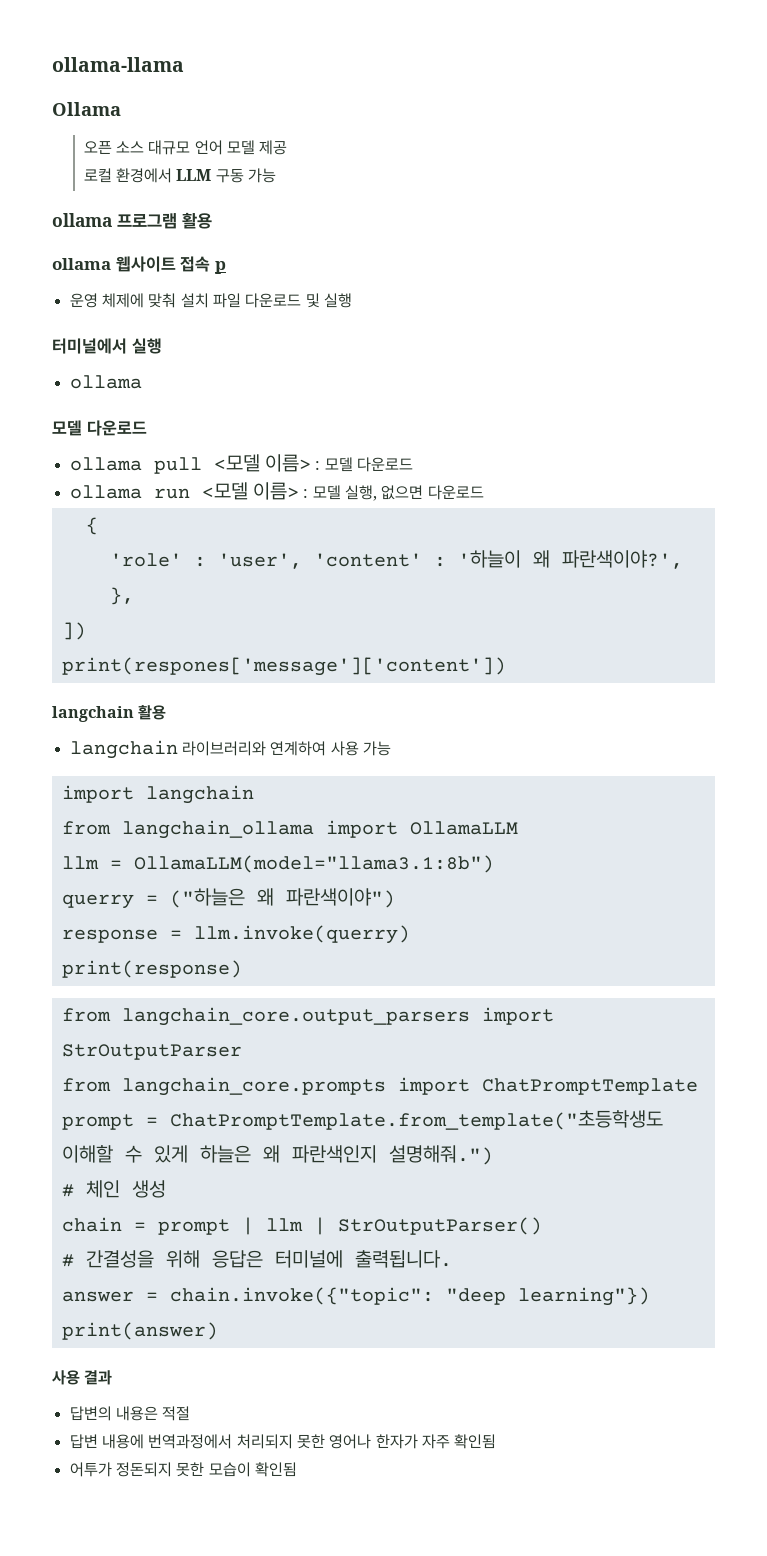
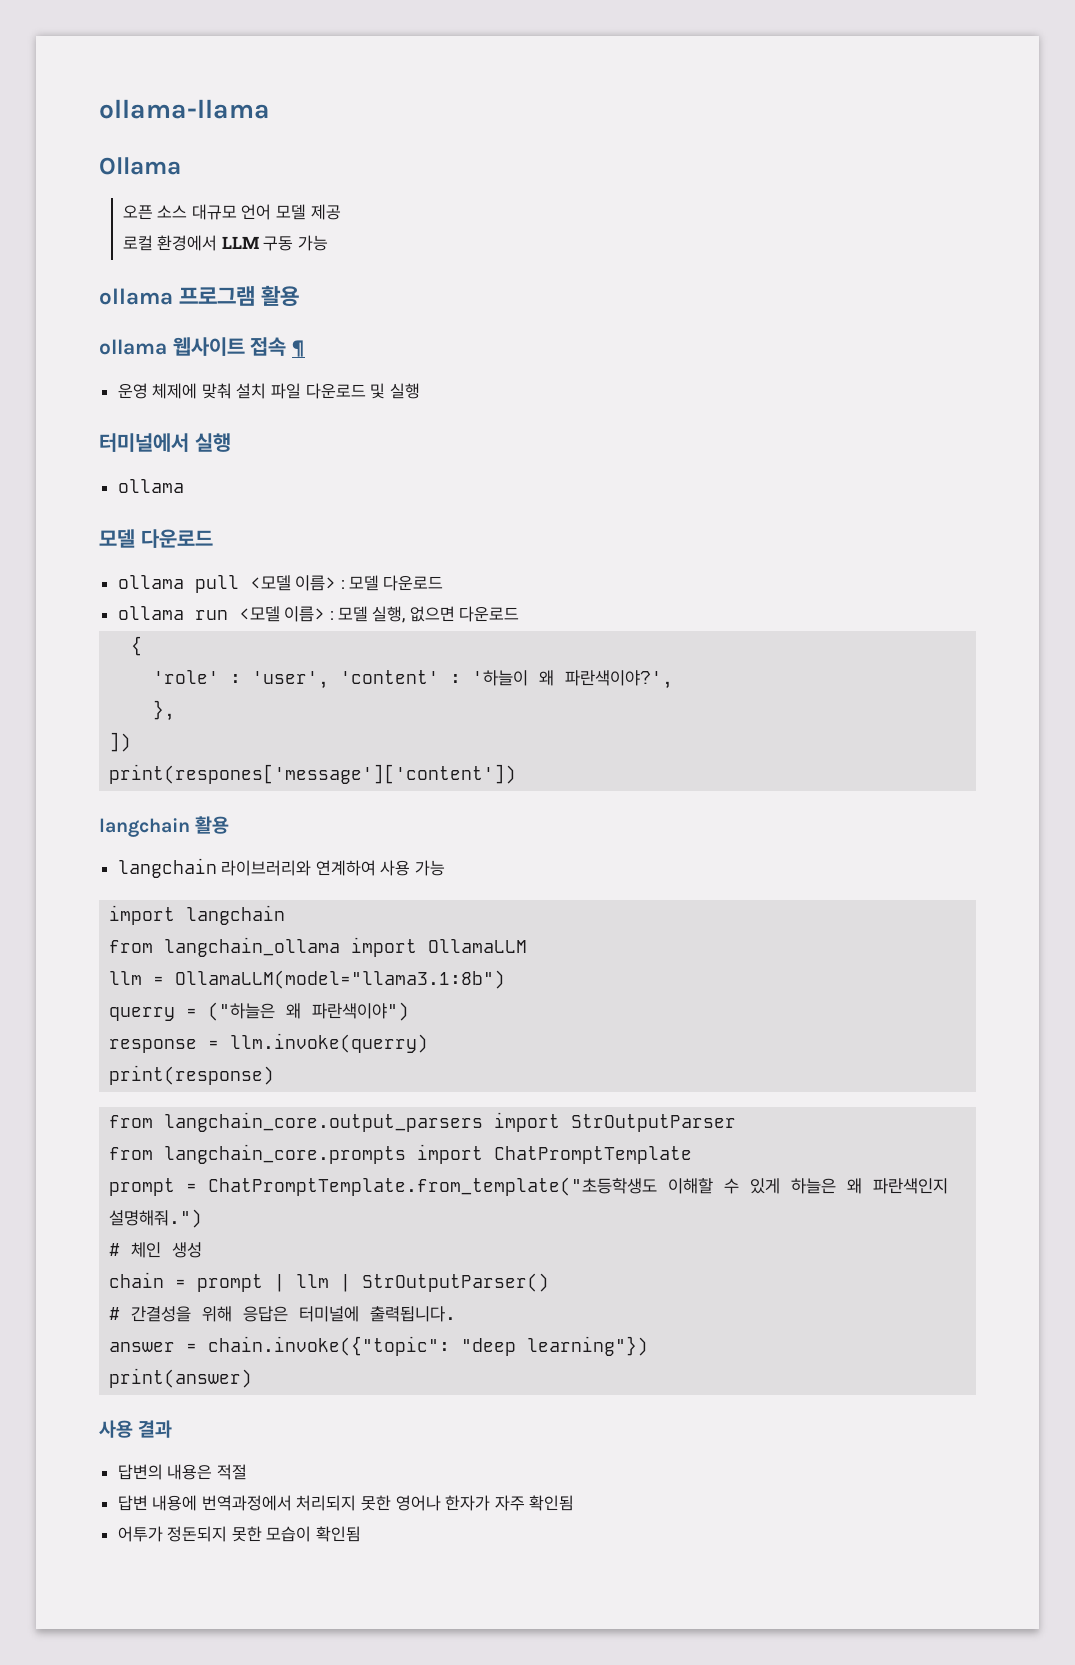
- ollama 웹사이트 접속 p
+ ollama 웹사이트 접속 ¶

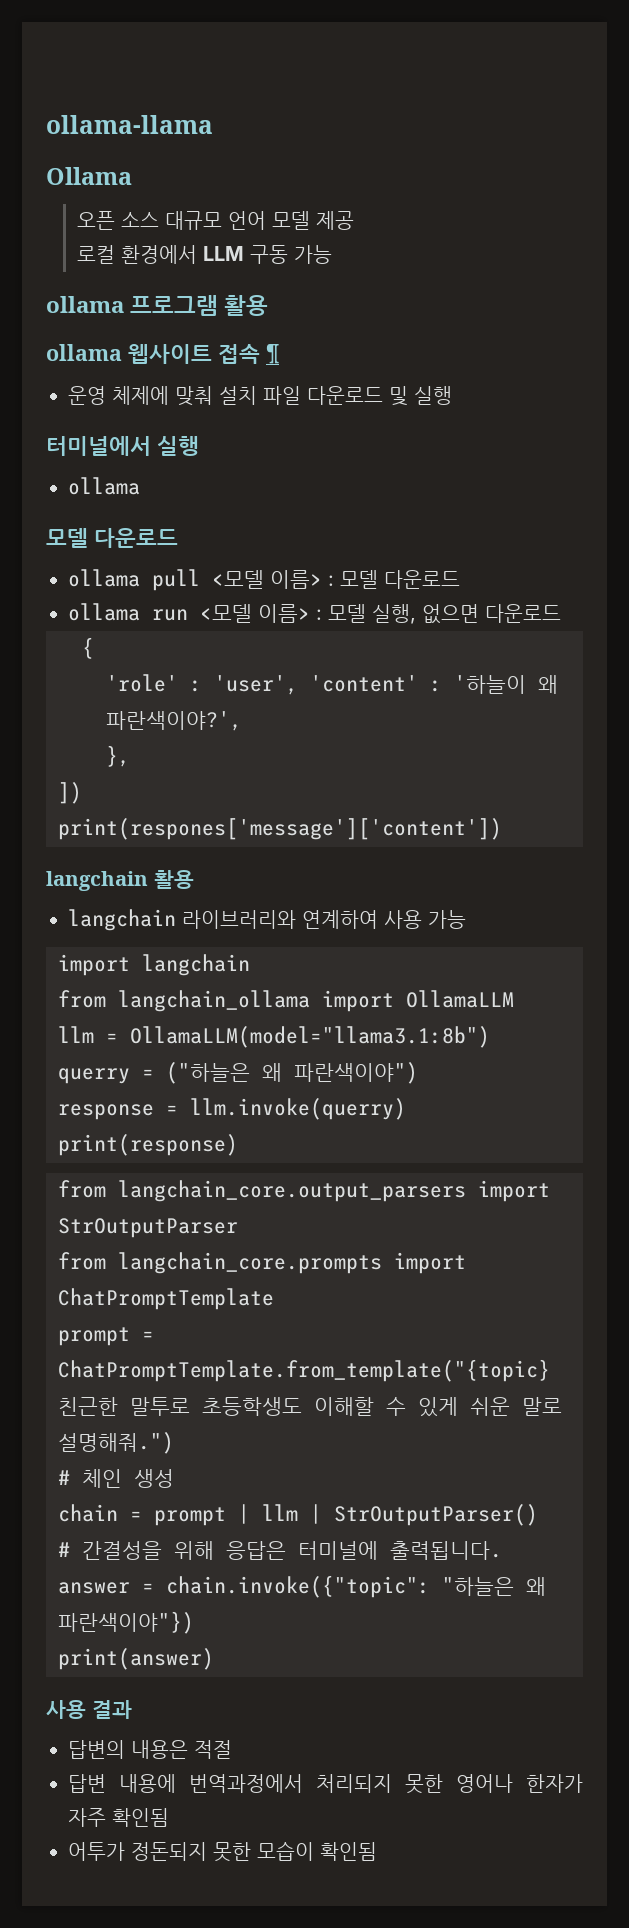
- prompt = ChatPromptTemplate.from_template("초등학생도 이해할 수 있게 하늘은 왜 파란색인지 설명해줘.")
+ prompt = ChatPromptTemplate.from_template("{topic} 친근한 말투로 초등학생도 이해할 수 있게 쉬운 말로 설명해줘.")
- answer = chain.invoke({"topic": "deep learning"})
+ answer = chain.invoke({"topic": "하늘은 왜 파란색이야"})

